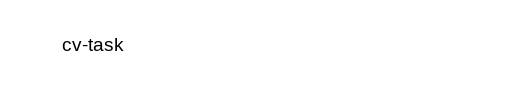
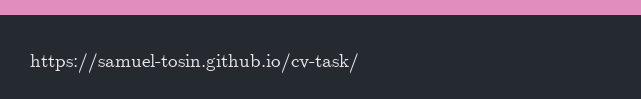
- cv-task
+ https://samuel-tosin.github.io/cv-task/

